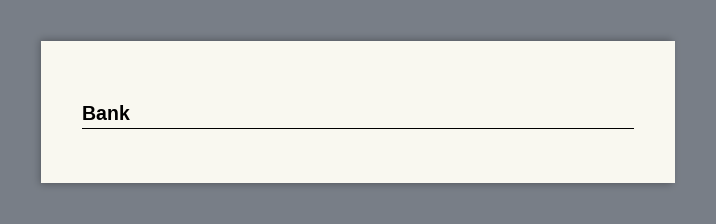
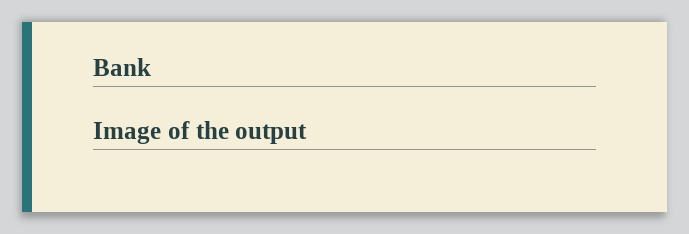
+ Image of the output

